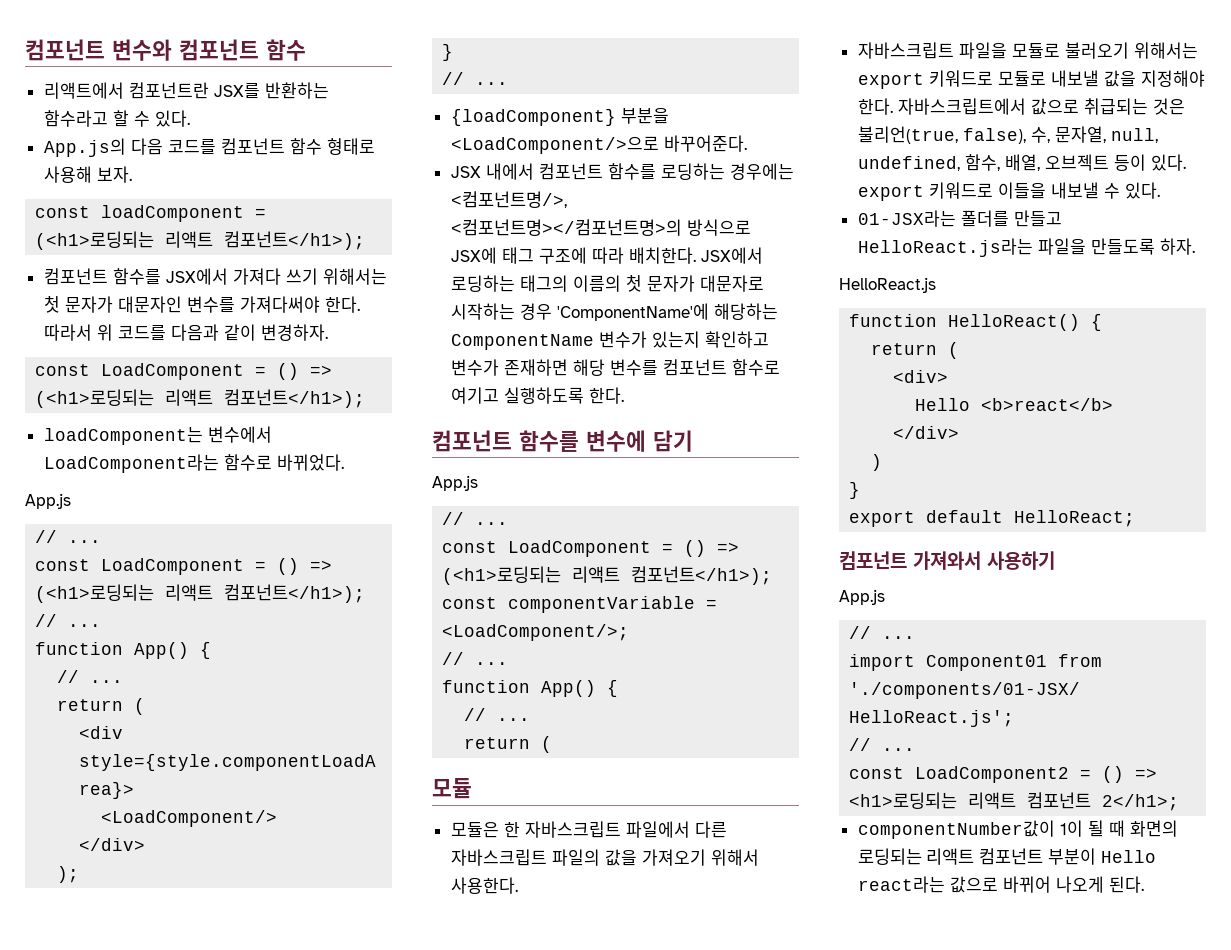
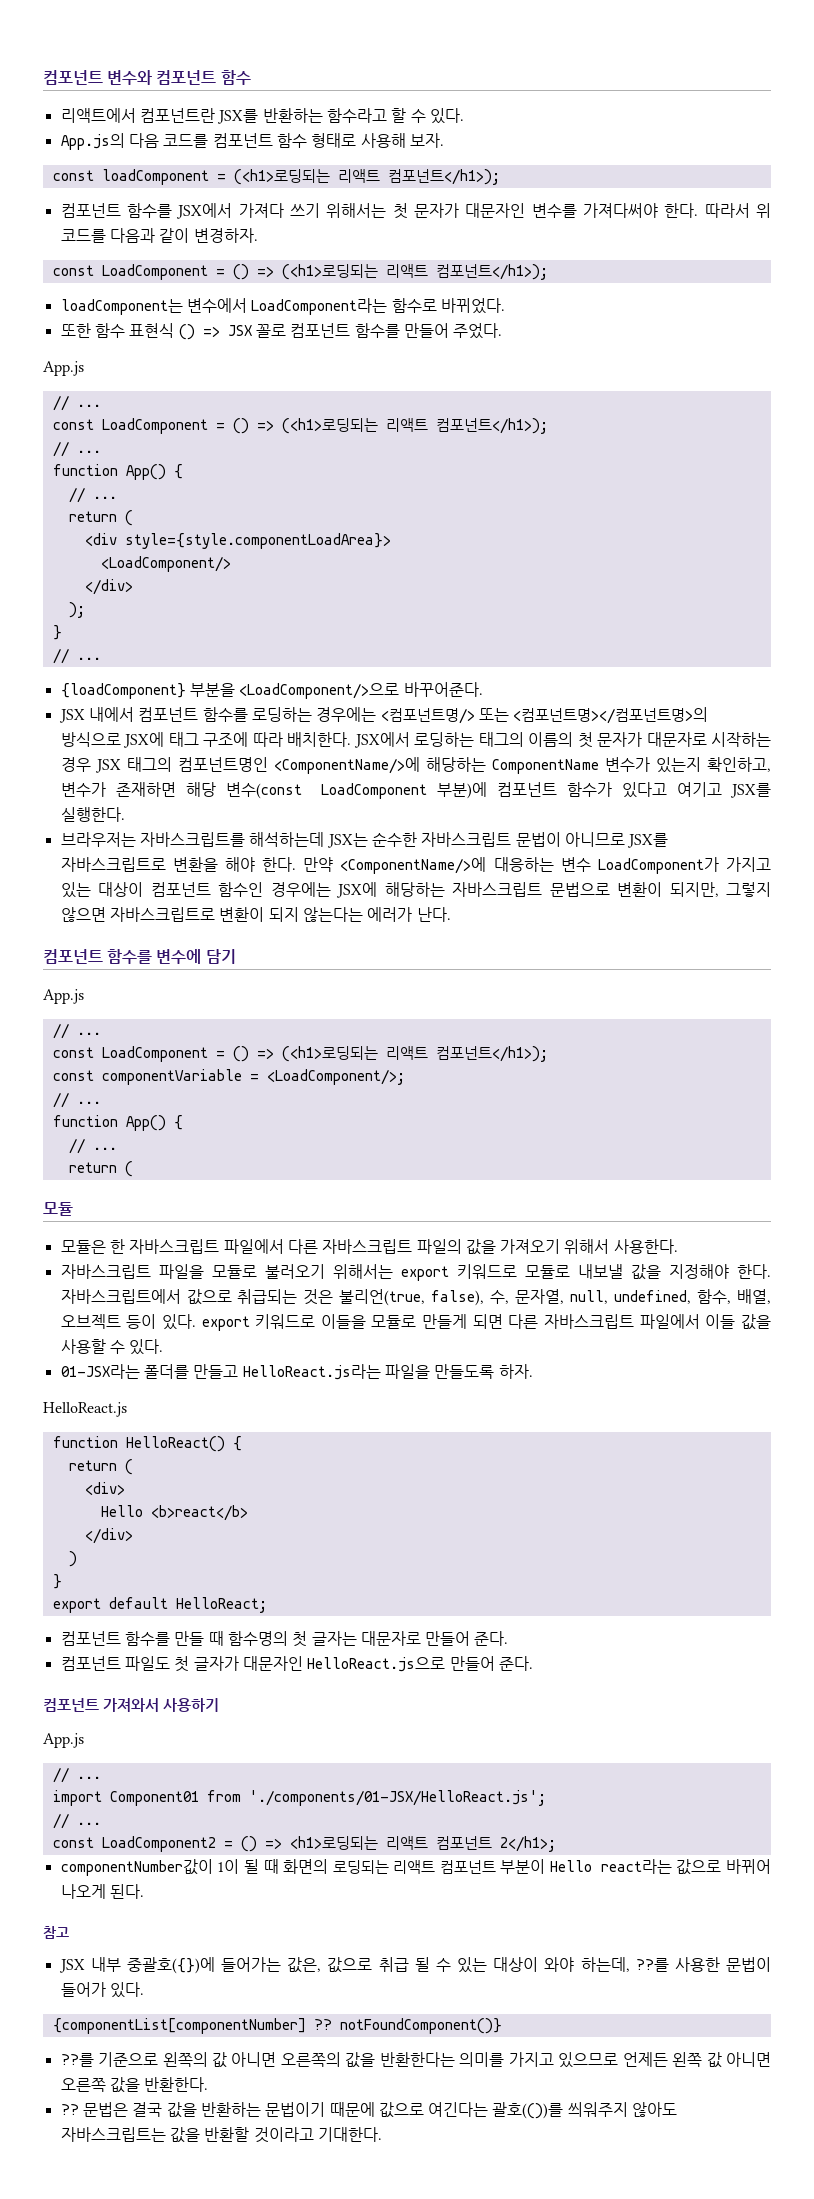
+ 또한 함수 표현식 () => JSX 꼴로 컴포넌트 함수를 만들어 주었다.
- JSX 내에서 컴포넌트 함수를 로딩하는 경우에는 <컴포넌트명/>, <컴포넌트명></컴포넌트명>의 방식으로 JSX에 태그 구조에 따라 배치한다.
+ JSX 내에서 컴포넌트 함수를 로딩하는 경우에는 <컴포넌트명/> 또는 <컴포넌트명></컴포넌트명>의 방식으로 JSX에 태그 구조에 따라 배치한다.
- JSX에서 로딩하는 태그의 이름의 첫 문자가 대문자로 시작하는 경우 'ComponentName'에 해당하는 ComponentName 변수가 있는지 확인하고 변수가 존재하면 해당 변수를 컴포넌트 함수로 여기고 실행하도록 한다.
+ JSX에서 로딩하는 태그의 이름의 첫 문자가 대문자로 시작하는 경우 JSX 태그의 컴포넌트명인 <ComponentName/>에 해당하는 ComponentName 변수가 있는지 확인하고, 변수가 존재하면 해당 변수(const LoadComponent 부분)에 컴포넌트 함수가 있다고 여기고 JSX를 실행한다.
+ 브라우저는 자바스크립트를 해석하는데 JSX는 순수한 자바스크립트 문법이 아니므로 JSX를 자바스크립트로 변환을 해야 한다. 만약 <ComponentName/>에 대응하는 변수 LoadComponent가 가지고 있는 대상이 컴포넌트 함수인 경우에는 JSX에 해당하는 자바스크립트 문법으로 변환이 되지만, 그렇지 않으면 자바스크립트로 변환이 되지 않는다는 에러가 난다.
- 자바스크립트에서 값으로 취급되는 것은 불리언(true, false), 수, 문자열, null, undefined, 함수, 배열, 오브젝트 등이 있다. export 키워드로 이들을 내보낼 수 있다.
+ 자바스크립트에서 값으로 취급되는 것은 불리언(true, false), 수, 문자열, null, undefined, 함수, 배열, 오브젝트 등이 있다. export 키워드로 이들을 모듈로 만들게 되면 다른 자바스크립트 파일에서 이들 값을 사용할 수 있다.
+ 컴포넌트 함수를 만들 때 함수명의 첫 글자는 대문자로 만들어 준다.
+ 컴포넌트 파일도 첫 글자가 대문자인 HelloReact.js으로 만들어 준다.
+ 참고
+ JSX 내부 중괄호({})에 들어가는 값은, 값으로 취급 될 수 있는 대상이 와야 하는데, ??를 사용한 문법이 들어가 있다.
+ {componentList[componentNumber] ?? notFoundComponent()}
+ ??를 기준으로 왼쪽의 값 아니면 오른쪽의 값을 반환한다는 의미를 가지고 있으므로 언제든 왼쪽 값 아니면 오른쪽 값을 반환한다.
+ ?? 문법은 결국 값을 반환하는 문법이기 때문에 값으로 여긴다는 괄호(())를 씌워주지 않아도 자바스크립트는 값을 반환할 것이라고 기대한다.

